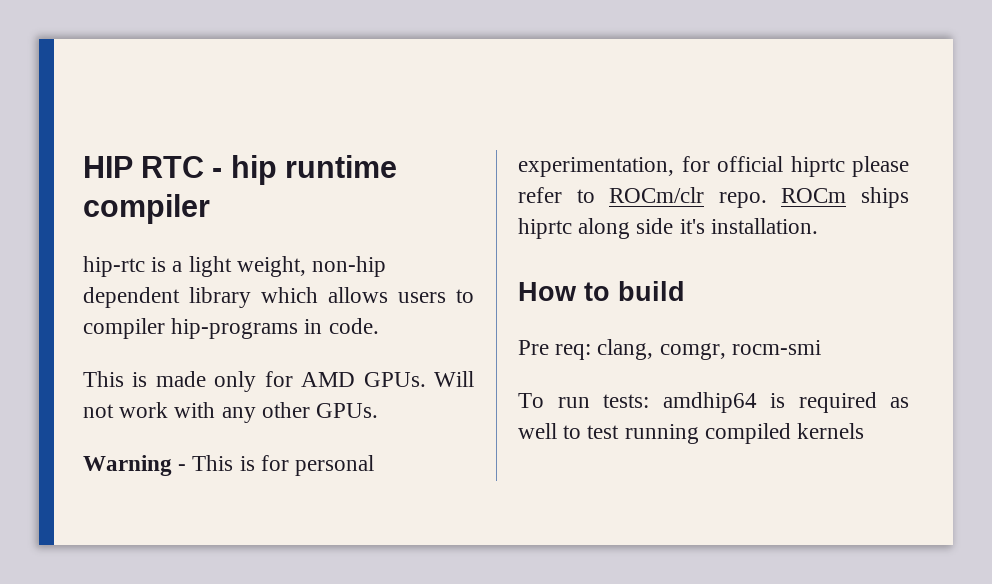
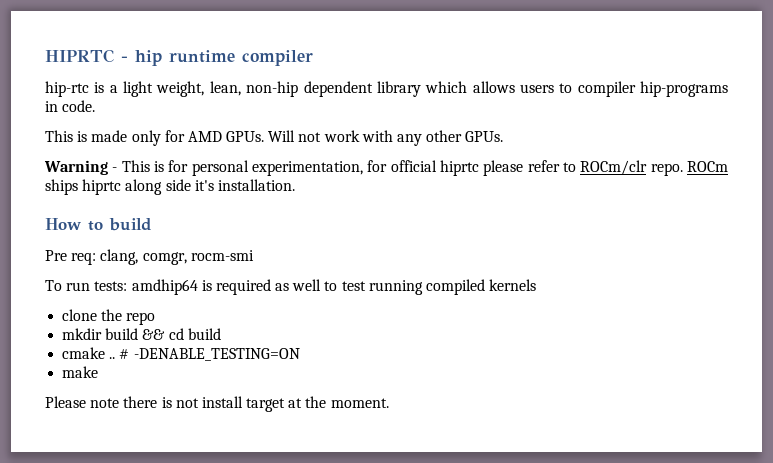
- HIP RTC - hip runtime compiler
+ HIPRTC - hip runtime compiler
- hip-rtc is a light weight, non-hip dependent library which allows users to compiler hip-programs in code.
+ hip-rtc is a light weight, lean, non-hip dependent library which allows users to compiler hip-programs in code.
+ clone the repo
+ mkdir build && cd build
+ cmake .. # -DENABLE_TESTING=ON
+ make
+ Please note there is not install target at the moment.

